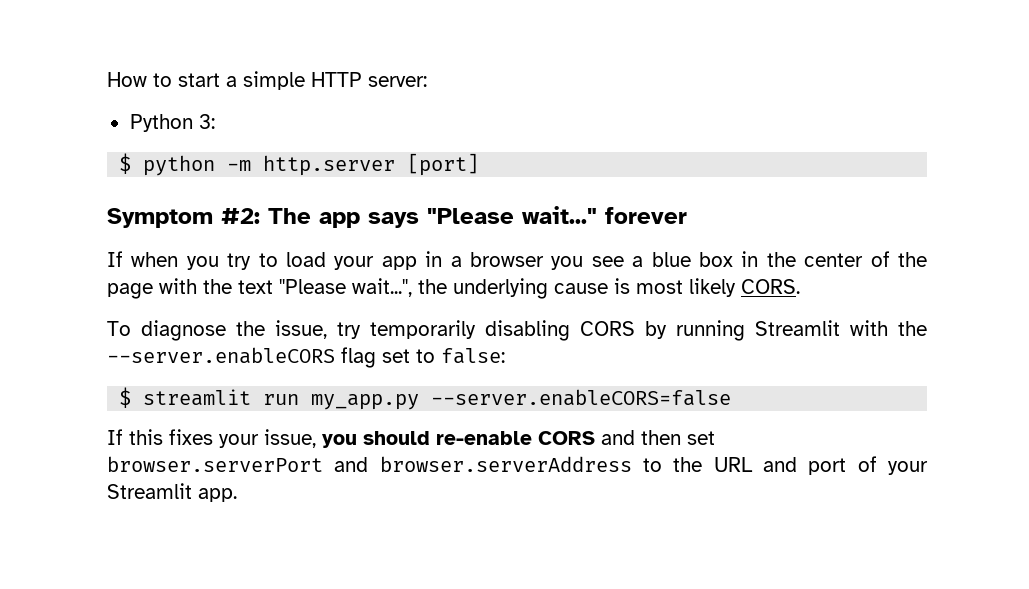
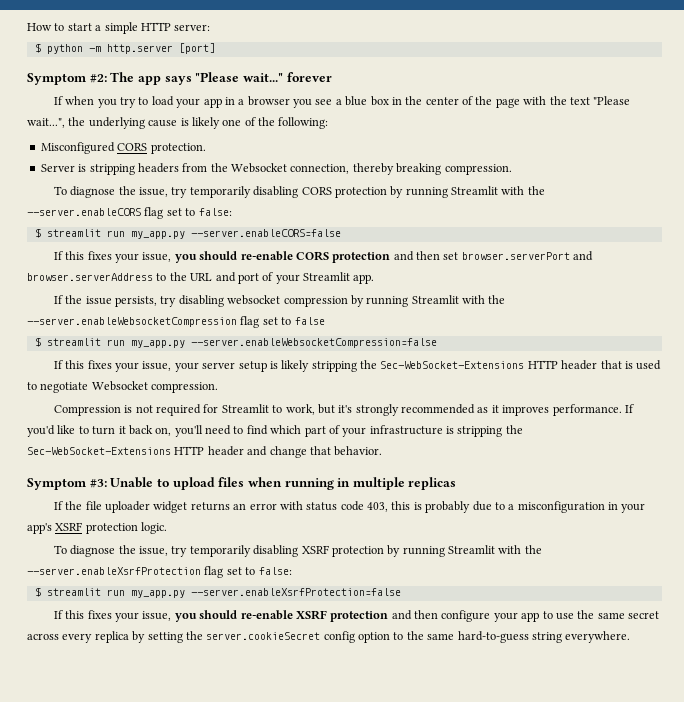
- Python 3:
- If when you try to load your app in a browser you see a blue box in the center of the page with the text "Please wait...", the underlying cause is most likely CORS.
+ If when you try to load your app in a browser you see a blue box in the center of the page with the text "Please wait...", the underlying cause is likely one of the following:
+ Misconfigured CORS protection.
+ Server is stripping headers from the Websocket connection, thereby breaking compression.
- To diagnose the issue, try temporarily disabling CORS by running Streamlit with the --server.enableCORS flag set to false:
+ To diagnose the issue, try temporarily disabling CORS protection by running Streamlit with the --server.enableCORS flag set to false:
- If this fixes your issue, you should re-enable CORS and then set browser.serverPort and browser.serverAddress to the URL and port of your Streamlit app.
+ If this fixes your issue, you should re-enable CORS protection and then set browser.serverPort and browser.serverAddress to the URL and port of your Streamlit app.
+ If the issue persists, try disabling websocket compression by running Streamlit with the --server.enableWebsocketCompression flag set to false
+ $ streamlit run my_app.py --server.enableWebsocketCompression=false
+ If this fixes your issue, your server setup is likely stripping the Sec-WebSocket-Extensions HTTP header that is used to negotiate Websocket compression.
+ Compression is not required for Streamlit to work, but it's strongly recommended as it improves performance. If you'd like to turn it back on, you'll need to find which part of your infrastructure is stripping the Sec-WebSocket-Extensions HTTP header and change that behavior.
+ Symptom #3: Unable to upload files when running in multiple replicas
+ If the file uploader widget returns an error with status code 403, this is probably due to a misconfiguration in your app's XSRF protection logic.
+ To diagnose the issue, try temporarily disabling XSRF protection by running Streamlit with the --server.enableXsrfProtection flag set to false:
+ $ streamlit run my_app.py --server.enableXsrfProtection=false
+ If this fixes your issue, you should re-enable XSRF protection and then configure your app to use the same secret across every replica by setting the server.cookieSecret config option to the same hard-to-guess string everywhere.

